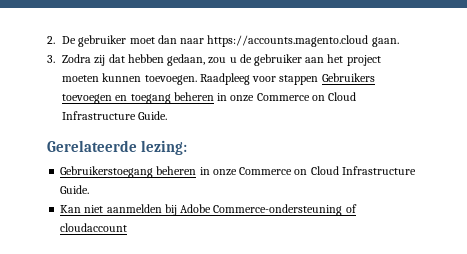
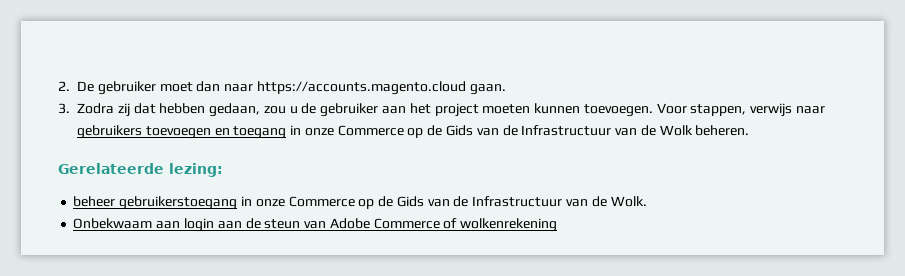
- Raadpleeg voor stappen Gebruikers toevoegen en toegang beheren in onze Commerce on Cloud Infrastructure Guide.
+ Voor stappen, verwijs naar gebruikers toevoegen en toegang in onze Commerce op de Gids van de Infrastructuur van de Wolk beheren.
- Gebruikerstoegang beheren in onze Commerce on Cloud Infrastructure Guide.
- Kan niet aanmelden bij Adobe Commerce-ondersteuning of cloudaccount
+ beheer gebruikerstoegang in onze Commerce op de Gids van de Infrastructuur van de Wolk.
+ Onbekwaam aan login aan de steun van Adobe Commerce of wolkenrekening

